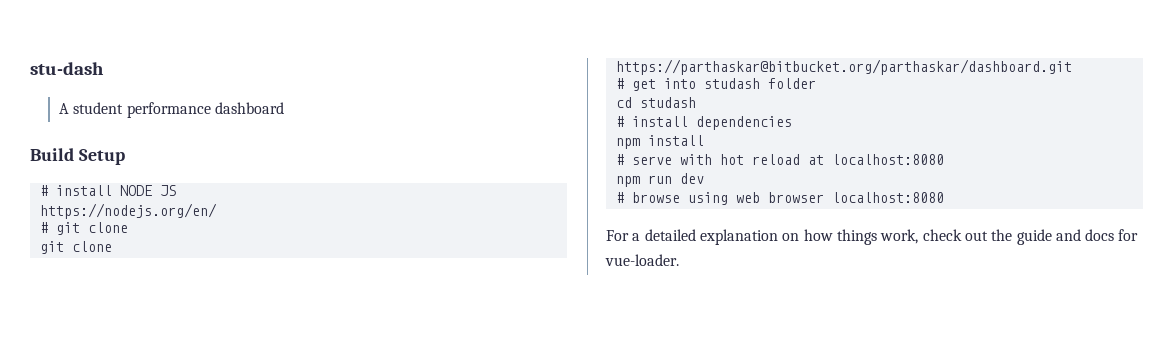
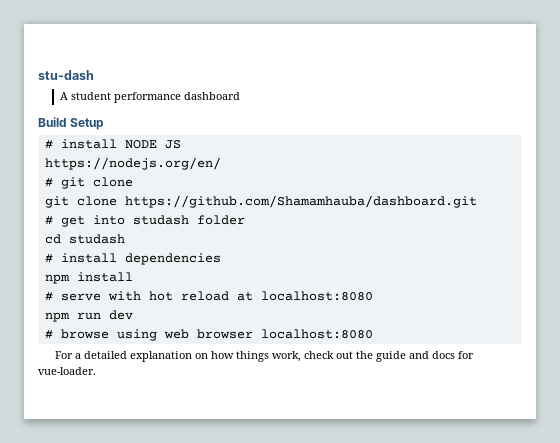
- git clone https://parthaskar@bitbucket.org/parthaskar/dashboard.git
+ git clone https://github.com/Shamamhauba/dashboard.git

